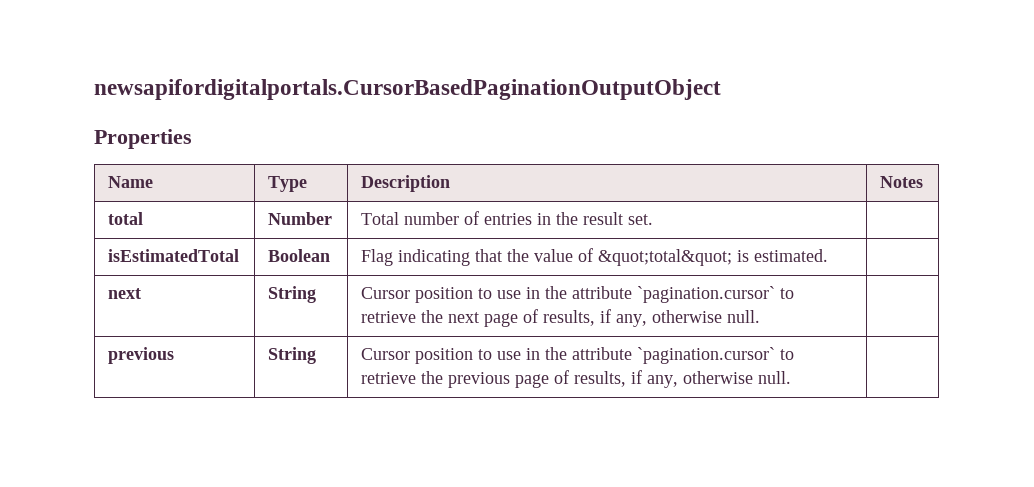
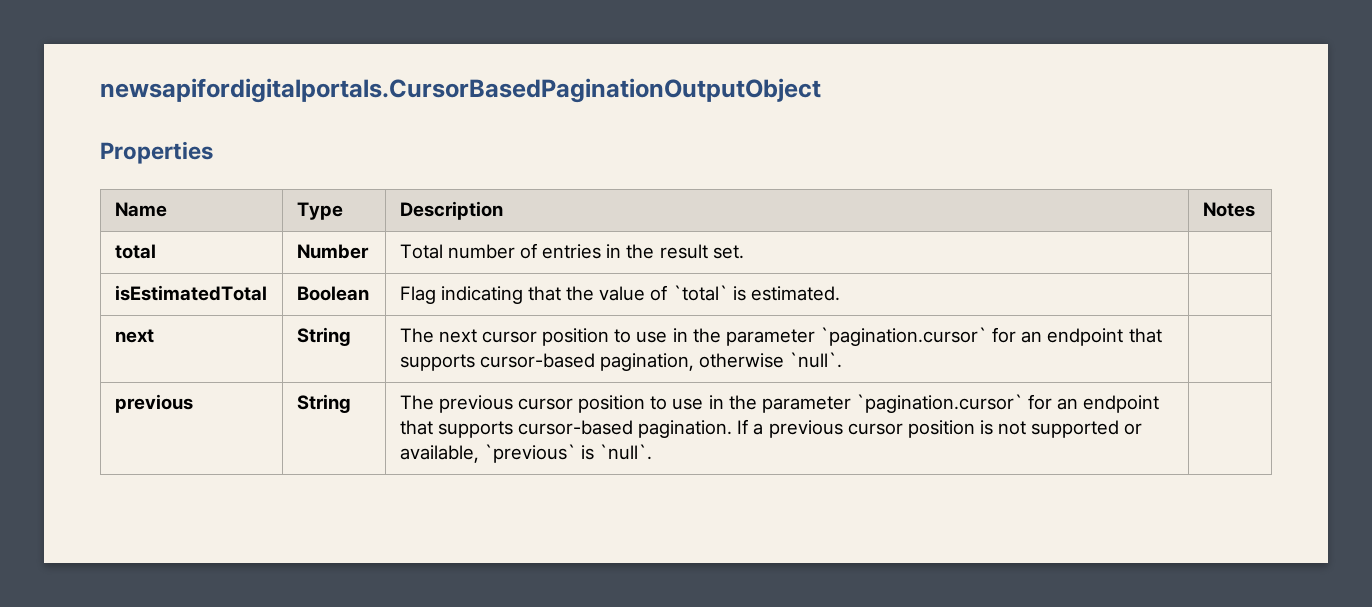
- isEstimatedTotal | Boolean | Flag indicating that the value of &quot;total&quot; is estimated. |
+ isEstimatedTotal | Boolean | Flag indicating that the value of `total` is estimated. |
- next | String | Cursor position to use in the attribute `pagination.cursor` to retrieve the next page of results, if any, otherwise null. |
+ next | String | The next cursor position to use in the parameter `pagination.cursor` for an endpoint that supports cursor-based pagination, otherwise `null`. |
- previous | String | Cursor position to use in the attribute `pagination.cursor` to retrieve the previous page of results, if any, otherwise null. |
+ previous | String | The previous cursor position to use in the parameter `pagination.cursor` for an endpoint that supports cursor-based pagination. If a previous cursor position is not supported or available, `previous` is `null`. |

